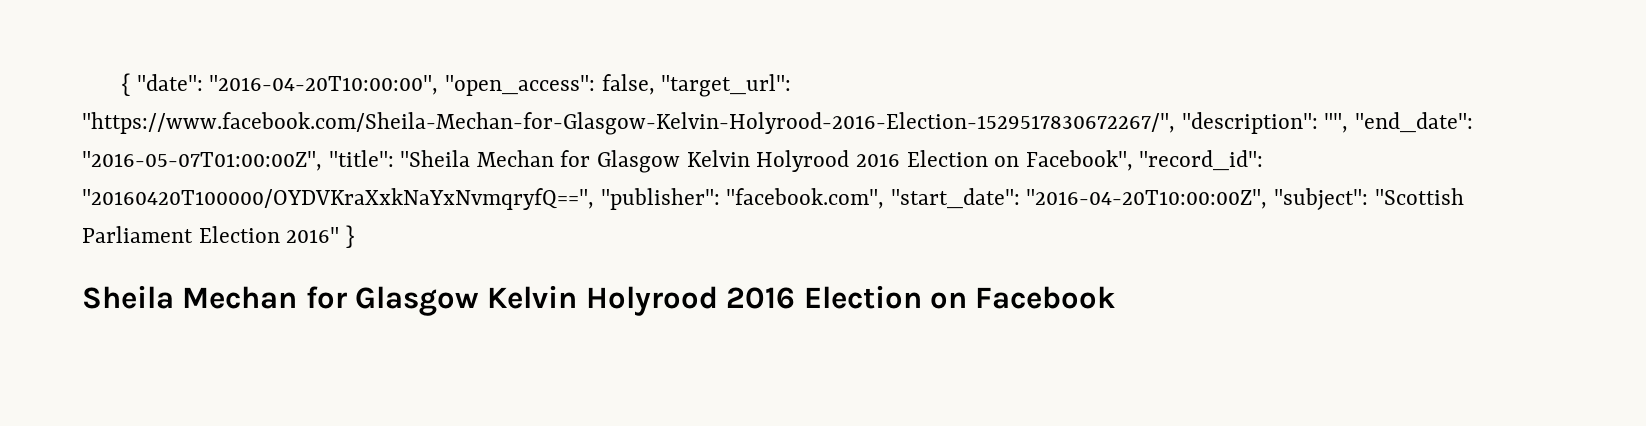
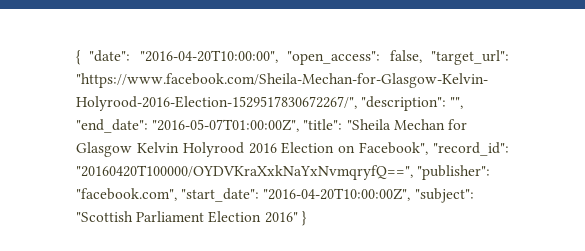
- Sheila Mechan for Glasgow Kelvin Holyrood 2016 Election on Facebook

